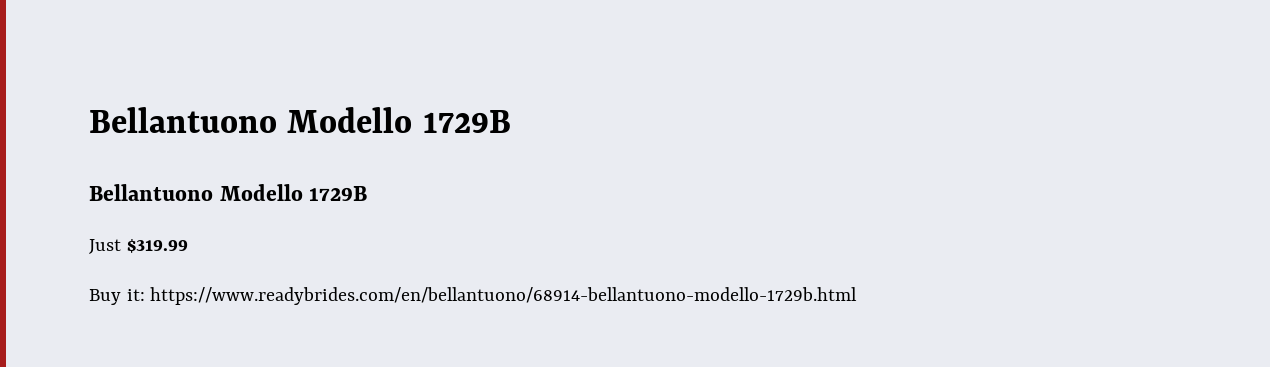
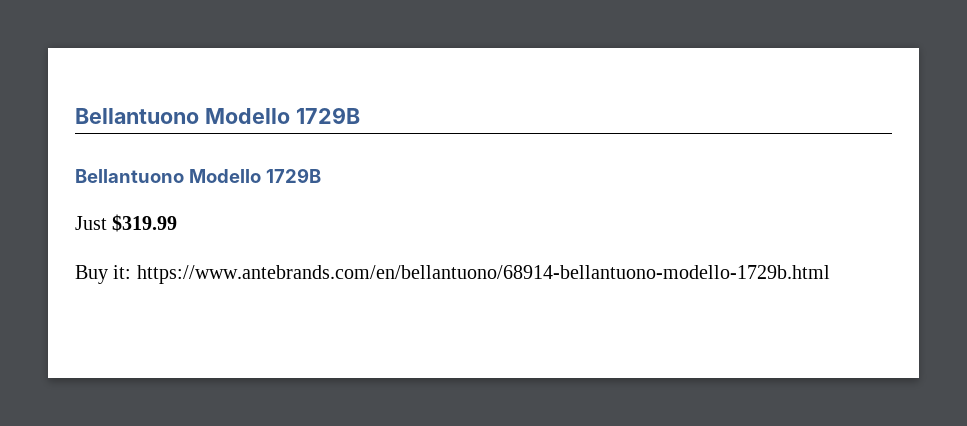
- Buy it: https://www.readybrides.com/en/bellantuono/68914-bellantuono-modello-1729b.html
+ Buy it: https://www.antebrands.com/en/bellantuono/68914-bellantuono-modello-1729b.html

